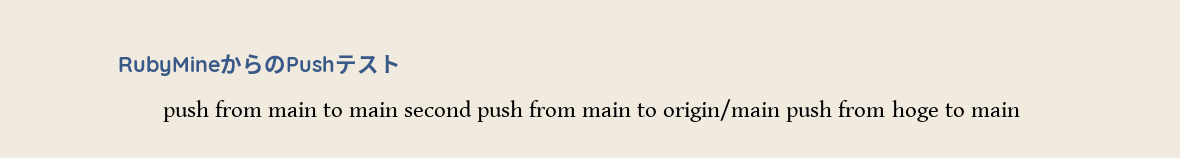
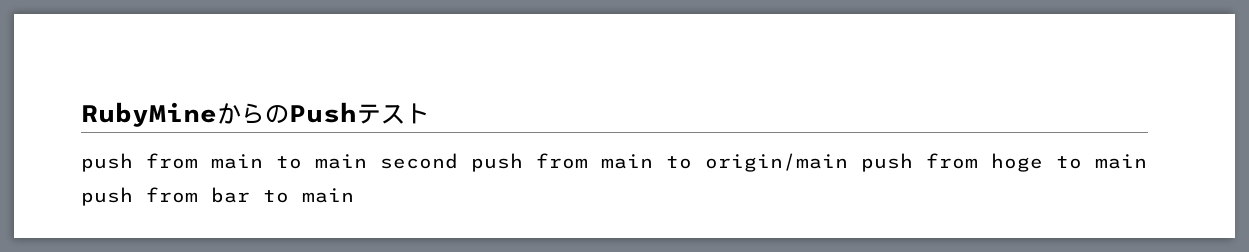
- push from main to main second push from main to origin/main push from hoge to main
+ push from main to main second push from main to origin/main push from hoge to main push from bar to main

